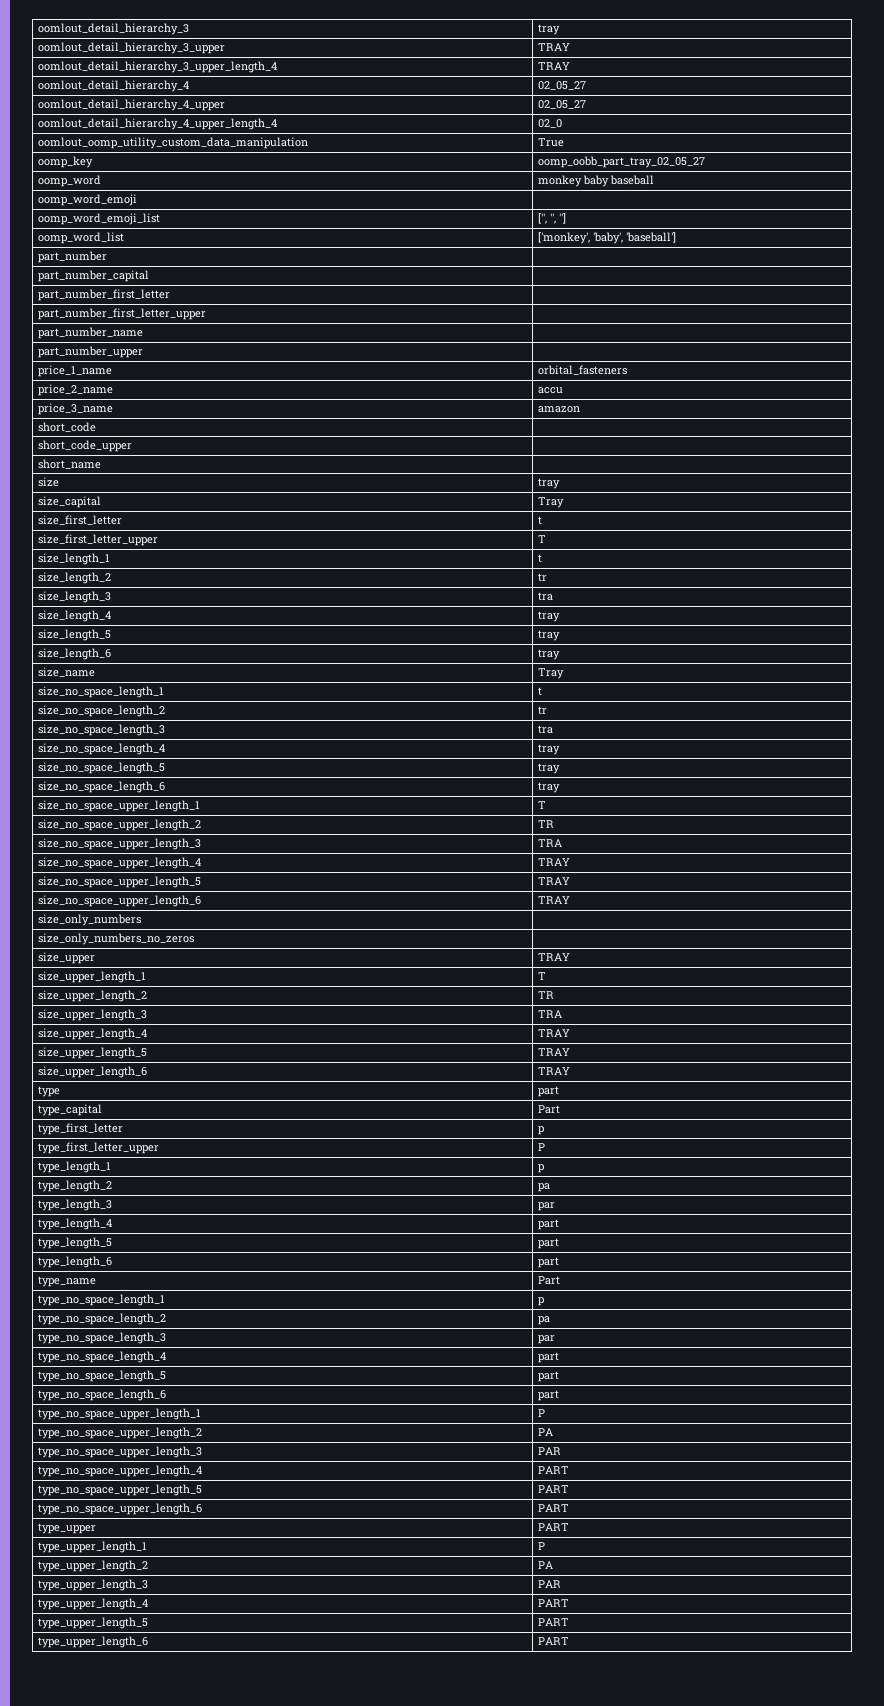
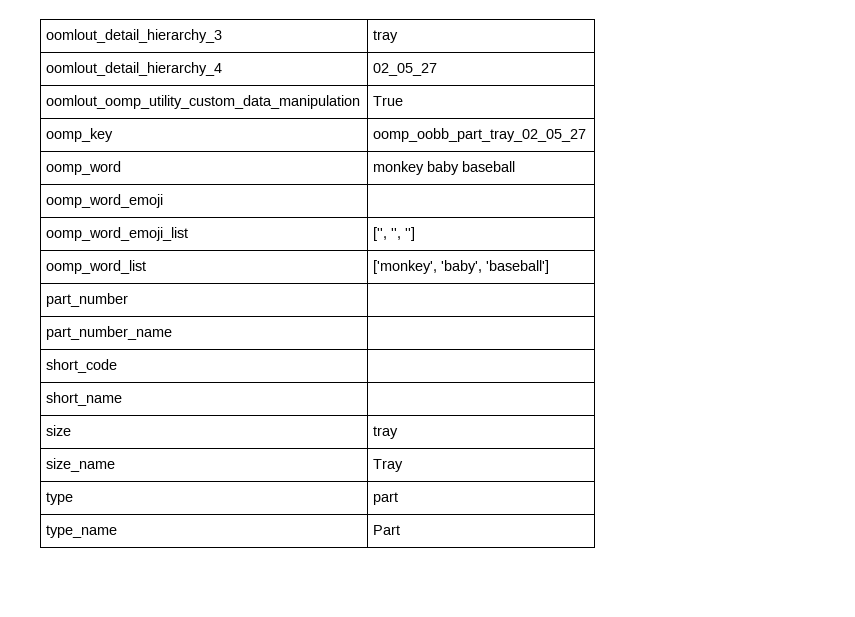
- oomlout_detail_hierarchy_3_upper | TRAY
- oomlout_detail_hierarchy_3_upper_length_4 | TRAY
  oomlout_detail_hierarchy_4 | 02_05_27
- oomlout_detail_hierarchy_4_upper | 02_05_27
- oomlout_detail_hierarchy_4_upper_length_4 | 02_0
- part_number_capital |
- part_number_first_letter |
- part_number_first_letter_upper |
  part_number_name |
- part_number_upper |
- price_1_name | orbital_fasteners
- price_2_name | accu
- price_3_name | amazon
- short_code_upper |
- size_capital | Tray
- size_first_letter | t
- size_first_letter_upper | T
- size_length_1 | t
- size_length_2 | tr
- size_length_3 | tra
- size_length_4 | tray
- size_length_5 | tray
- size_length_6 | tray
  size_name | Tray
- size_no_space_length_1 | t
- size_no_space_length_2 | tr
- size_no_space_length_3 | tra
- size_no_space_length_4 | tray
- size_no_space_length_5 | tray
- size_no_space_length_6 | tray
- size_no_space_upper_length_1 | T
- size_no_space_upper_length_2 | TR
- size_no_space_upper_length_3 | TRA
- size_no_space_upper_length_4 | TRAY
- size_no_space_upper_length_5 | TRAY
- size_no_space_upper_length_6 | TRAY
- size_only_numbers |
- size_only_numbers_no_zeros |
- size_upper | TRAY
- size_upper_length_1 | T
- size_upper_length_2 | TR
- size_upper_length_3 | TRA
- size_upper_length_4 | TRAY
- size_upper_length_5 | TRAY
- size_upper_length_6 | TRAY
  type | part
- type_capital | Part
- type_first_letter | p
- type_first_letter_upper | P
- type_length_1 | p
- type_length_2 | pa
- type_length_3 | par
- type_length_4 | part
- type_length_5 | part
- type_length_6 | part
  type_name | Part
- type_no_space_length_1 | p
- type_no_space_length_2 | pa
- type_no_space_length_3 | par
- type_no_space_length_4 | part
- type_no_space_length_5 | part
- type_no_space_length_6 | part
- type_no_space_upper_length_1 | P
- type_no_space_upper_length_2 | PA
- type_no_space_upper_length_3 | PAR
- type_no_space_upper_length_4 | PART
- type_no_space_upper_length_5 | PART
- type_no_space_upper_length_6 | PART
- type_upper | PART
- type_upper_length_1 | P
- type_upper_length_2 | PA
- type_upper_length_3 | PAR
- type_upper_length_4 | PART
- type_upper_length_5 | PART
- type_upper_length_6 | PART

